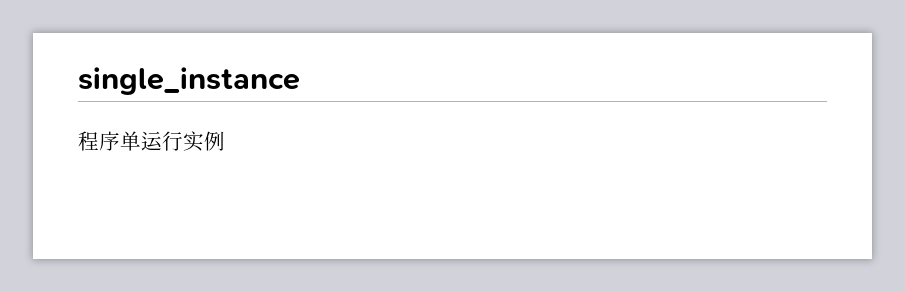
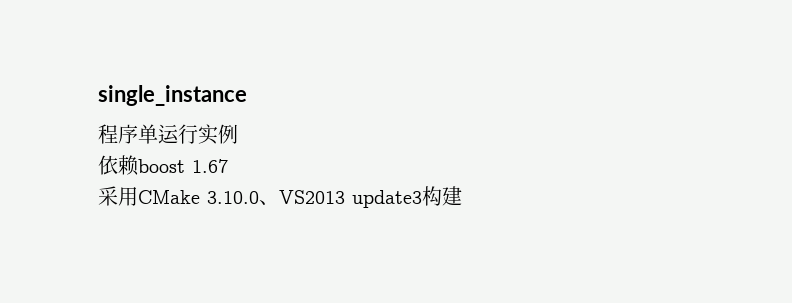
+ 依赖boost 1.67
+ 采用CMake 3.10.0、VS2013 update3构建

